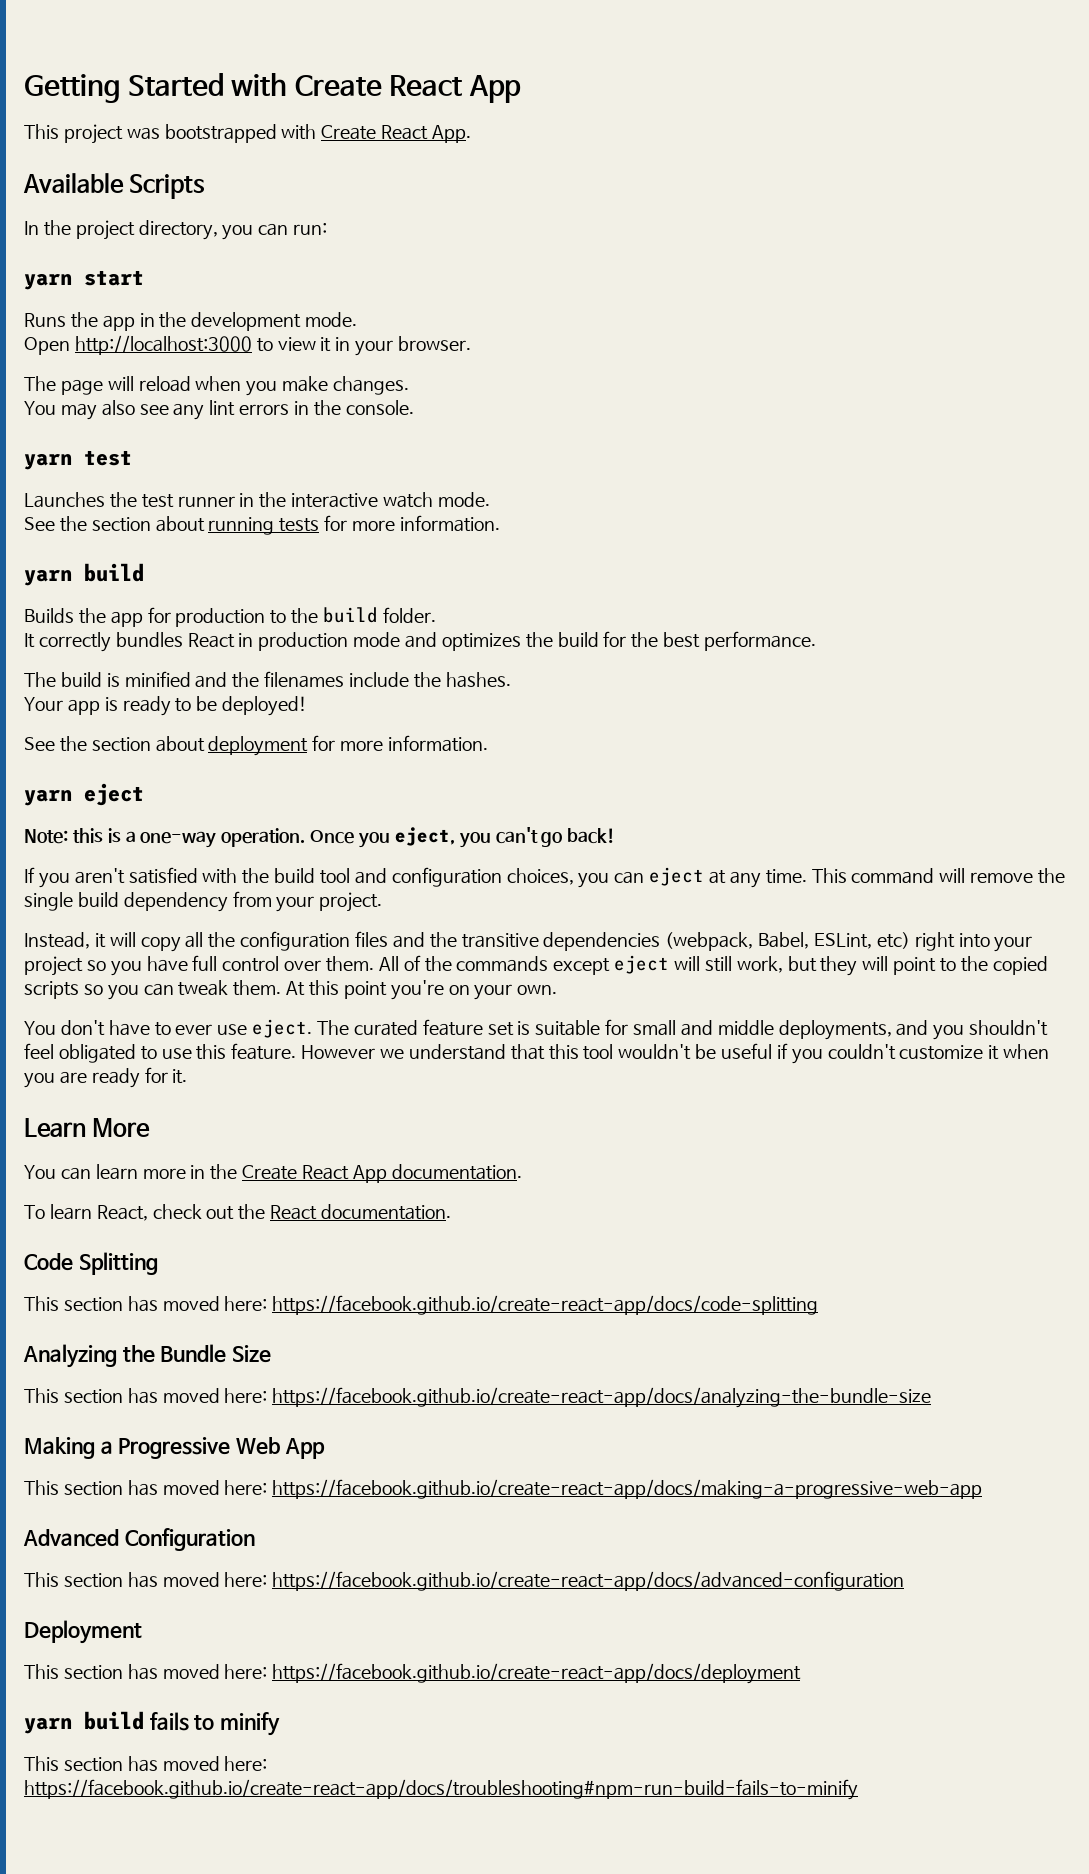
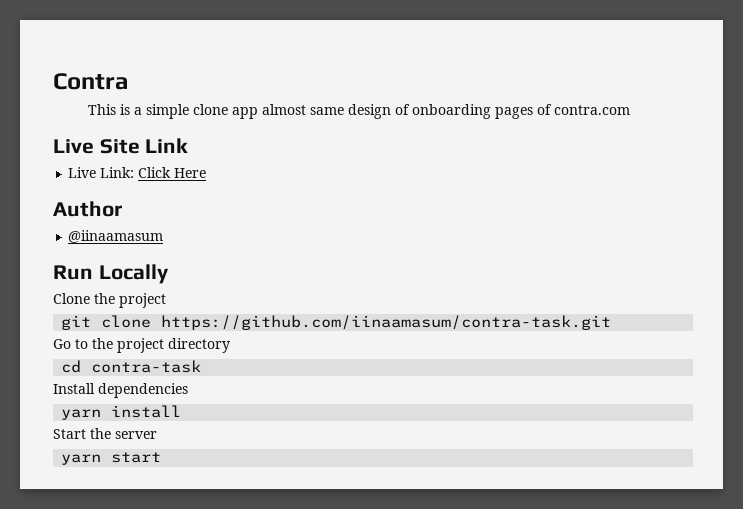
- Getting Started with Create React App
- This project was bootstrapped with Create React App.
- Available Scripts
- In the project directory, you can run:
+ Contra
+ This is a simple clone app almost same design of onboarding pages of contra.com
+ Live Site Link
+ Live Link: Click Here
+ Author
+ @iinaamasum
+ Run Locally
+ Clone the project
+ git clone https://github.com/iinaamasum/contra-task.git
+ Go to the project directory
+ cd contra-task
+ Install dependencies
+ yarn install
+ Start the server
  yarn start
- Runs the app in the development mode.
- Open http://localhost:3000 to view it in your browser.
- The page will reload when you make changes.
- You may also see any lint errors in the console.
- yarn test
- Launches the test runner in the interactive watch mode.
- See the section about running tests for more information.
- yarn build
- Builds the app for production to the build folder.
- It correctly bundles React in production mode and optimizes the build for the best performance.
- The build is minified and the filenames include the hashes.
- Your app is ready to be deployed!
- See the section about deployment for more information.
- yarn eject
- Note: this is a one-way operation. Once you eject, you can't go back!
- If you aren't satisfied with the build tool and configuration choices, you can eject at any time. This command will remove the single build dependency from your project.
- Instead, it will copy all the configuration files and the transitive dependencies (webpack, Babel, ESLint, etc) right into your project so you have full control over them. All of the commands except eject will still work, but they will point to the copied scripts so you can tweak them. At this point you're on your own.
- You don't have to ever use eject. The curated feature set is suitable for small and middle deployments, and you shouldn't feel obligated to use this feature. However we understand that this tool wouldn't be useful if you couldn't customize it when you are ready for it.
- Learn More
- You can learn more in the Create React App documentation.
- To learn React, check out the React documentation.
- Code Splitting
- This section has moved here: https://facebook.github.io/create-react-app/docs/code-splitting
- Analyzing the Bundle Size
- This section has moved here: https://facebook.github.io/create-react-app/docs/analyzing-the-bundle-size
- Making a Progressive Web App
- This section has moved here: https://facebook.github.io/create-react-app/docs/making-a-progressive-web-app
- Advanced Configuration
- This section has moved here: https://facebook.github.io/create-react-app/docs/advanced-configuration
- Deployment
- This section has moved here: https://facebook.github.io/create-react-app/docs/deployment
- yarn build fails to minify
- This section has moved here: https://facebook.github.io/create-react-app/docs/troubleshooting#npm-run-build-fails-to-minify

